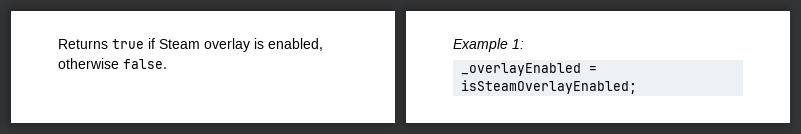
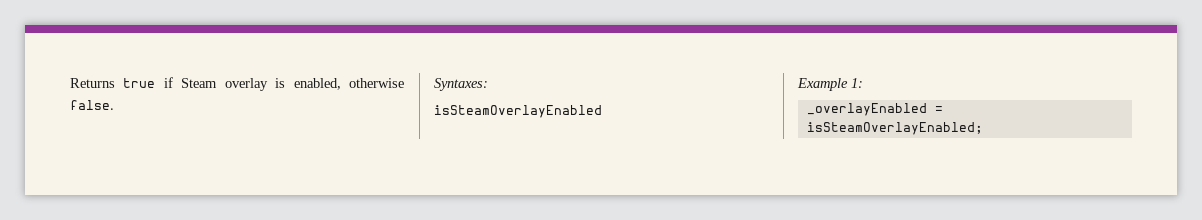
+ Syntaxes:
+ isSteamOverlayEnabled

